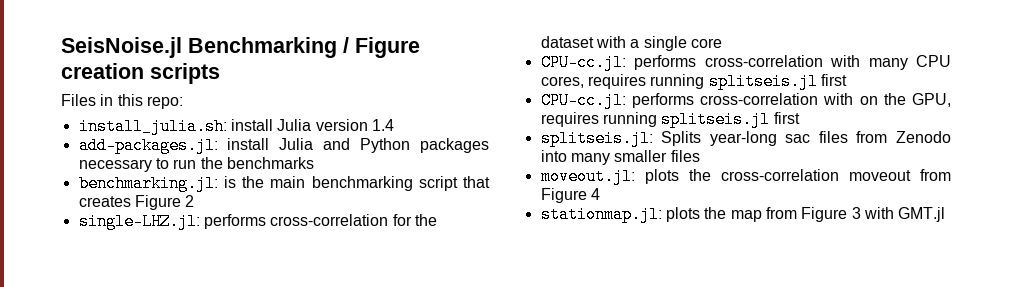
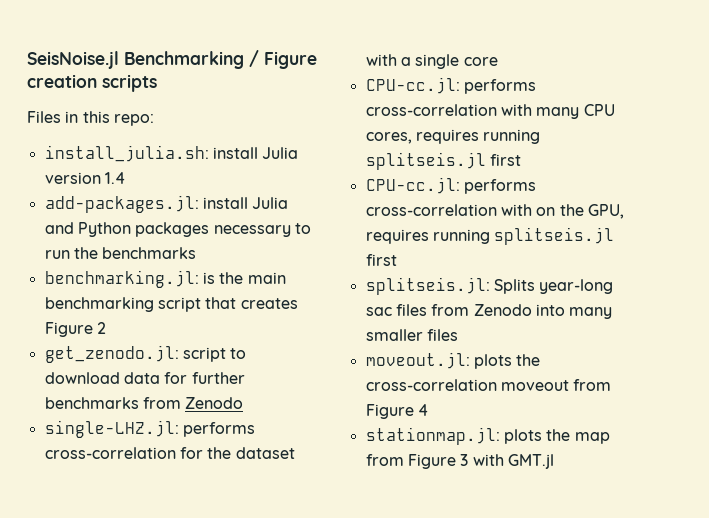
+ get_zenodo.jl: script to download data for further benchmarks from Zenodo

